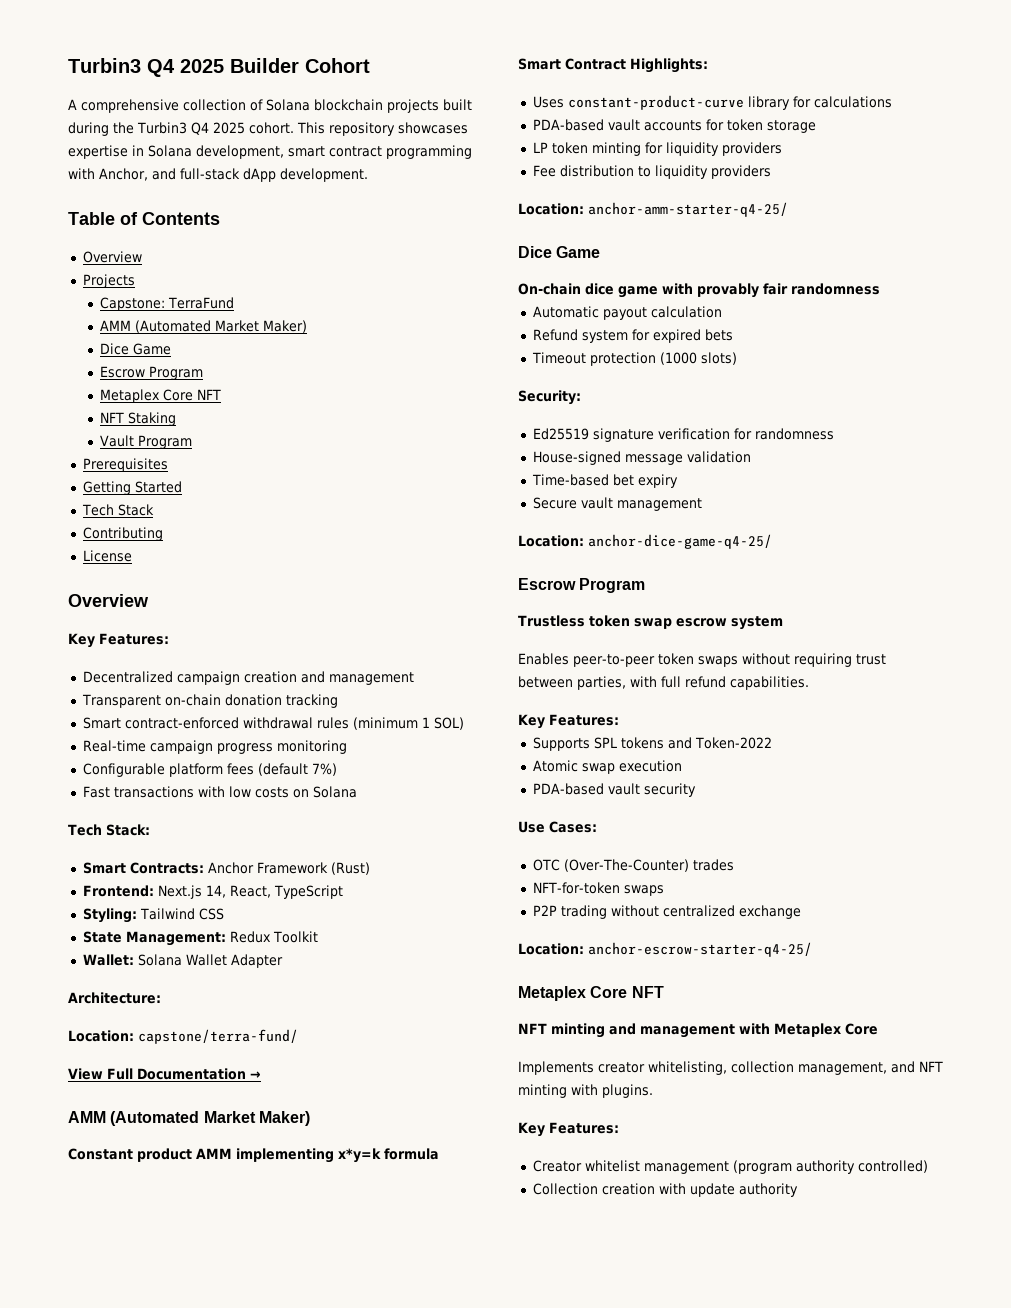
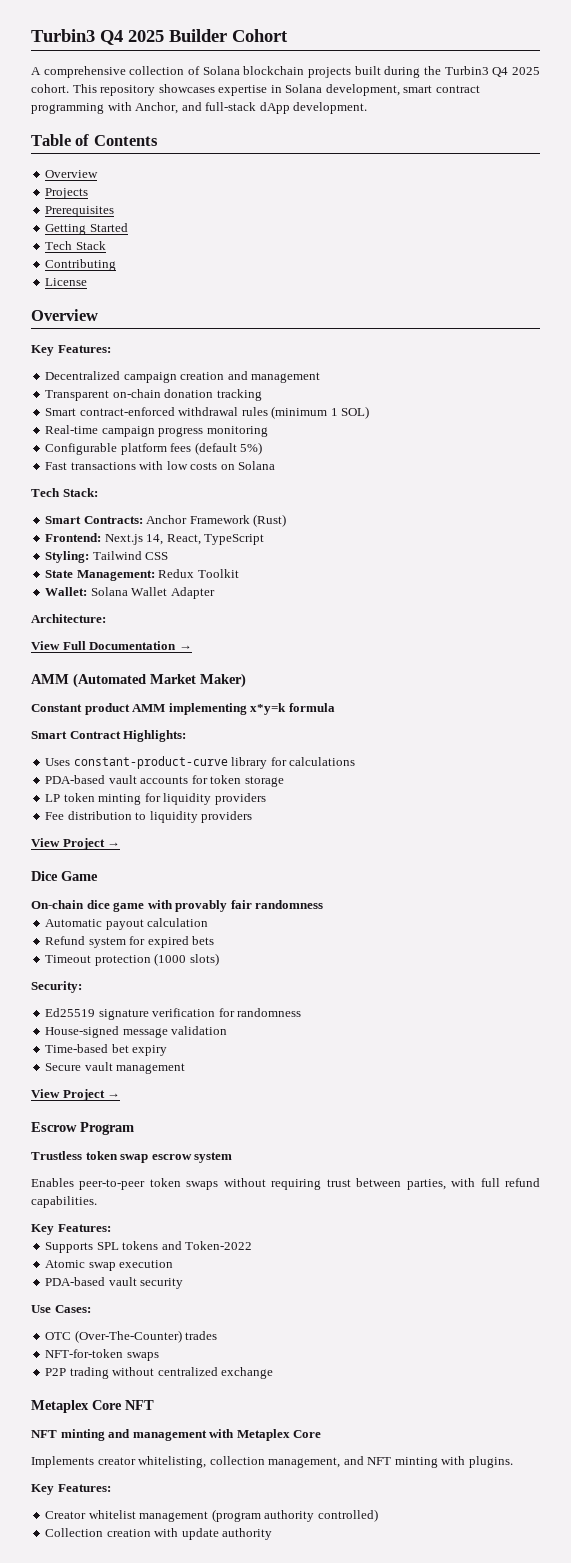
- Capstone: TerraFund
- AMM (Automated Market Maker)
- Dice Game
- Escrow Program
- Metaplex Core NFT
- NFT Staking
- Vault Program
- Configurable platform fees (default 7%)
+ Configurable platform fees (default 5%)
- Location: capstone/terra-fund/
  Fee distribution to liquidity providers
- Location: anchor-amm-starter-q4-25/
+ View Project →
  Secure vault management
- Location: anchor-dice-game-q4-25/
+ View Project →
- Location: anchor-escrow-starter-q4-25/

